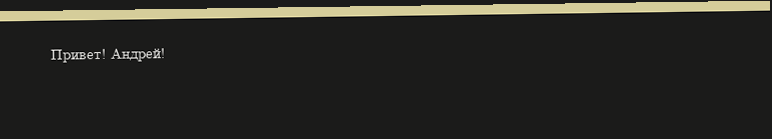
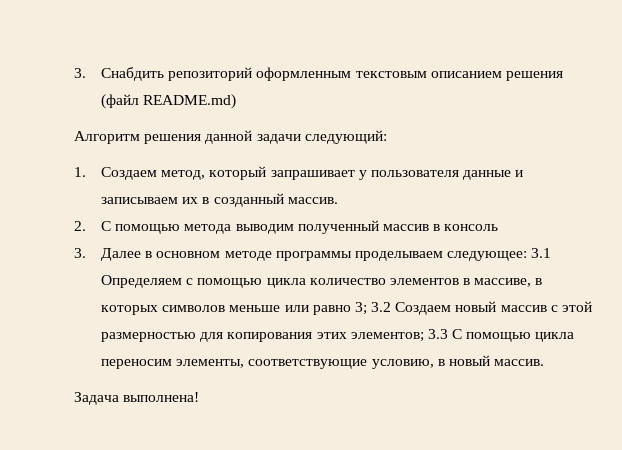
- Привет! Андрей!
+ 3. Снабдить репозиторий оформленным текстовым описанием решения (файл README.md)
+ Алгоритм решения данной задачи следующий:
+ 1. Создаем метод, который запрашивает у пользователя данные и записываем их в созданный массив.
+ 2. С помощью метода выводим полученный массив в консоль
+ 3. Далее в основном методе программы проделываем следующее: 3.1 Определяем с помощью цикла количество элементов в массиве, в которых символов меньше или равно 3; 3.2 Создаем новый массив с этой размерностью для копирования этих элементов; 3.3 С помощью цикла переносим элементы, соответствующие условию, в новый массив.
+ Задача выполнена!

